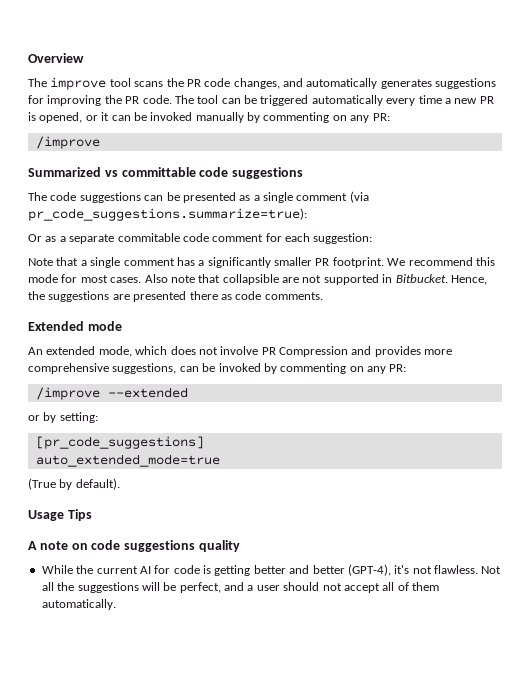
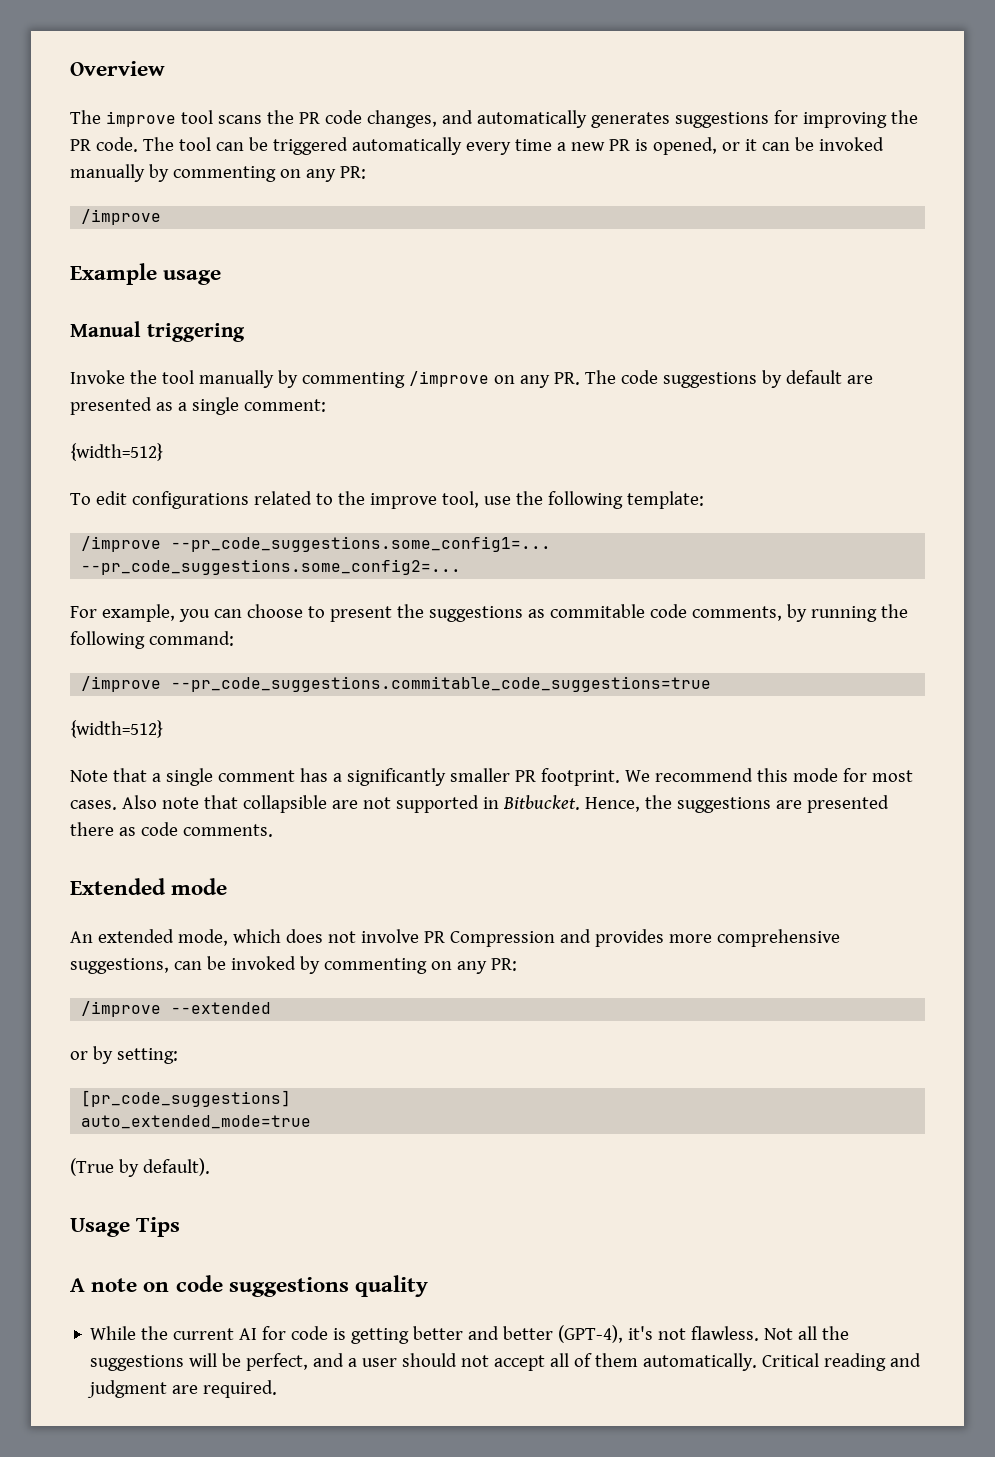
- Summarized vs committable code suggestions
- The code suggestions can be presented as a single comment (via pr_code_suggestions.summarize=true):
- Or as a separate commitable code comment for each suggestion:
+ Example usage
+ Manual triggering
+ Invoke the tool manually by commenting /improve on any PR. The code suggestions by default are presented as a single comment:
+ {width=512}
+ To edit configurations related to the improve tool, use the following template:
+ /improve --pr_code_suggestions.some_config1=... --pr_code_suggestions.some_config2=...
+ For example, you can choose to present the suggestions as commitable code comments, by running the following command:
+ /improve --pr_code_suggestions.commitable_code_suggestions=true
+ {width=512}
+ Critical reading and judgment are required.

